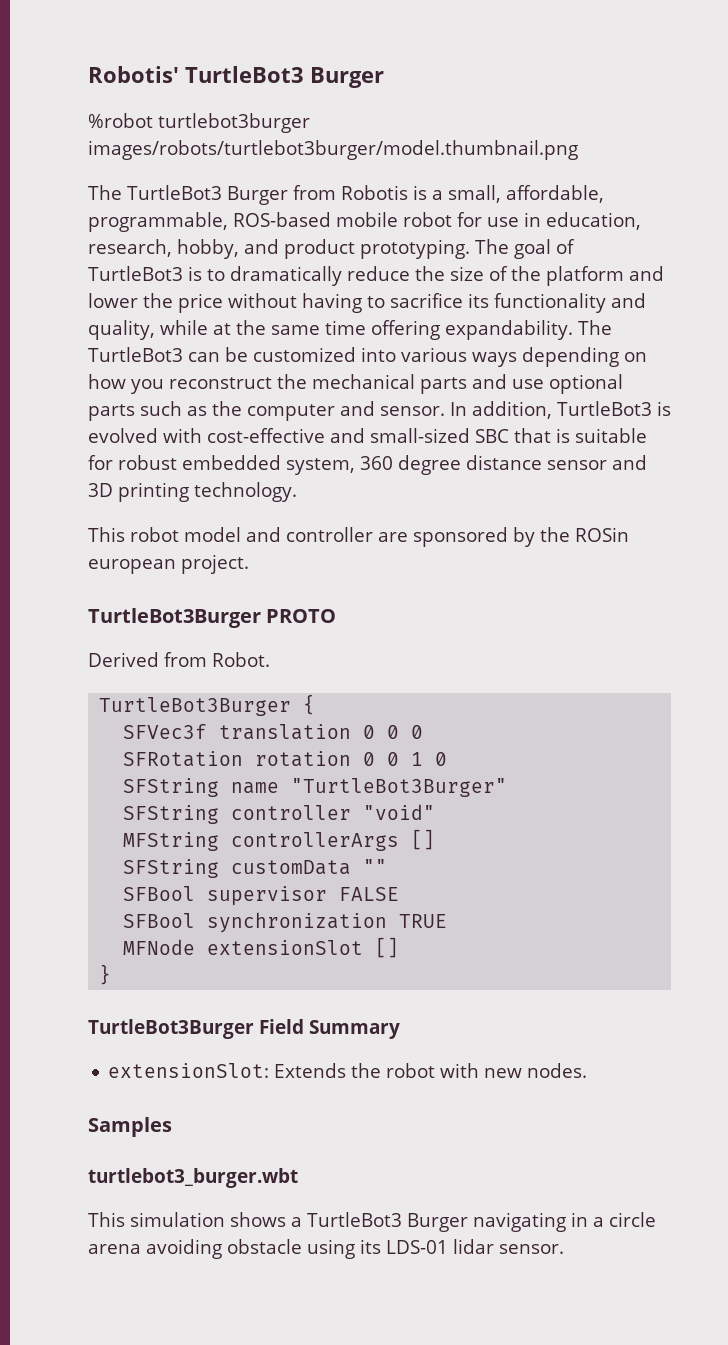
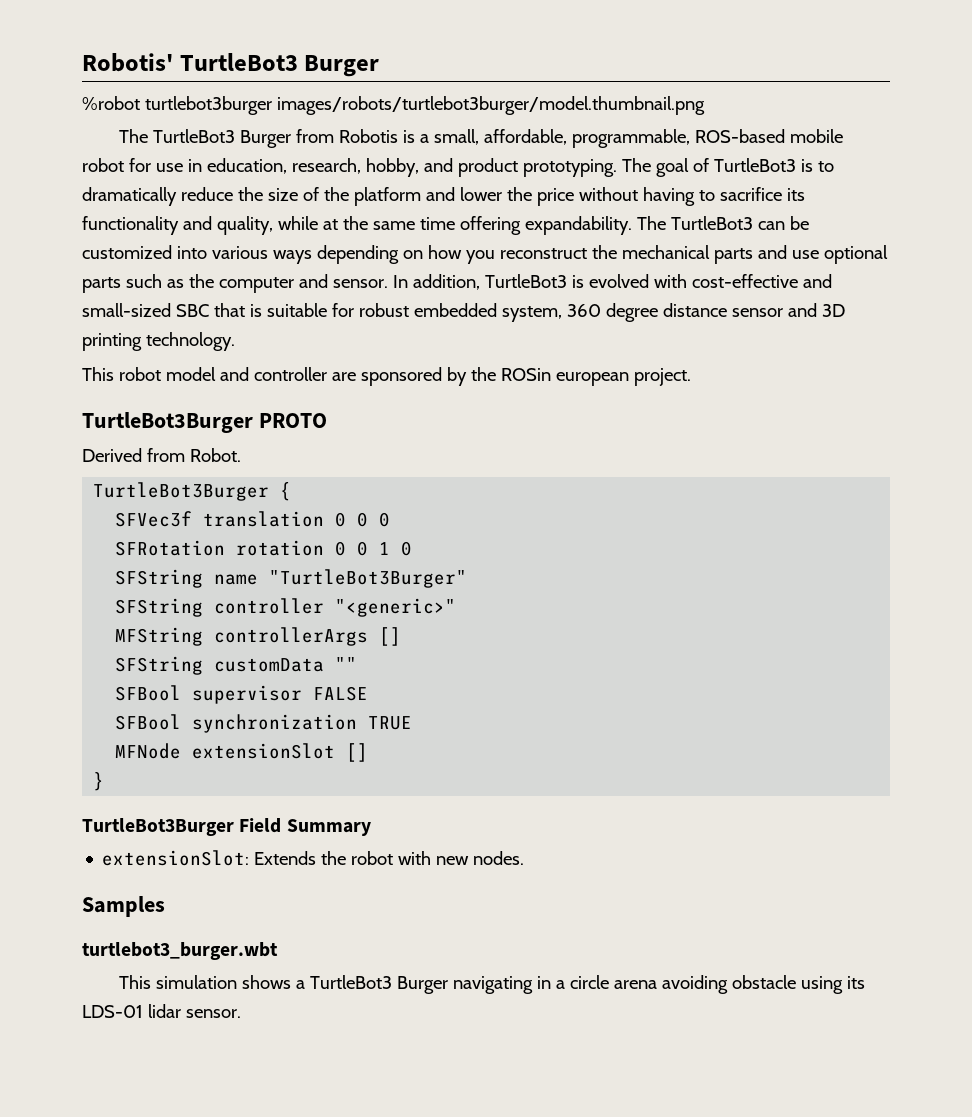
- SFString controller "void"
+ SFString controller "<generic>"

